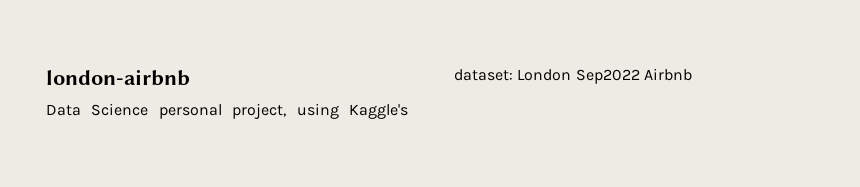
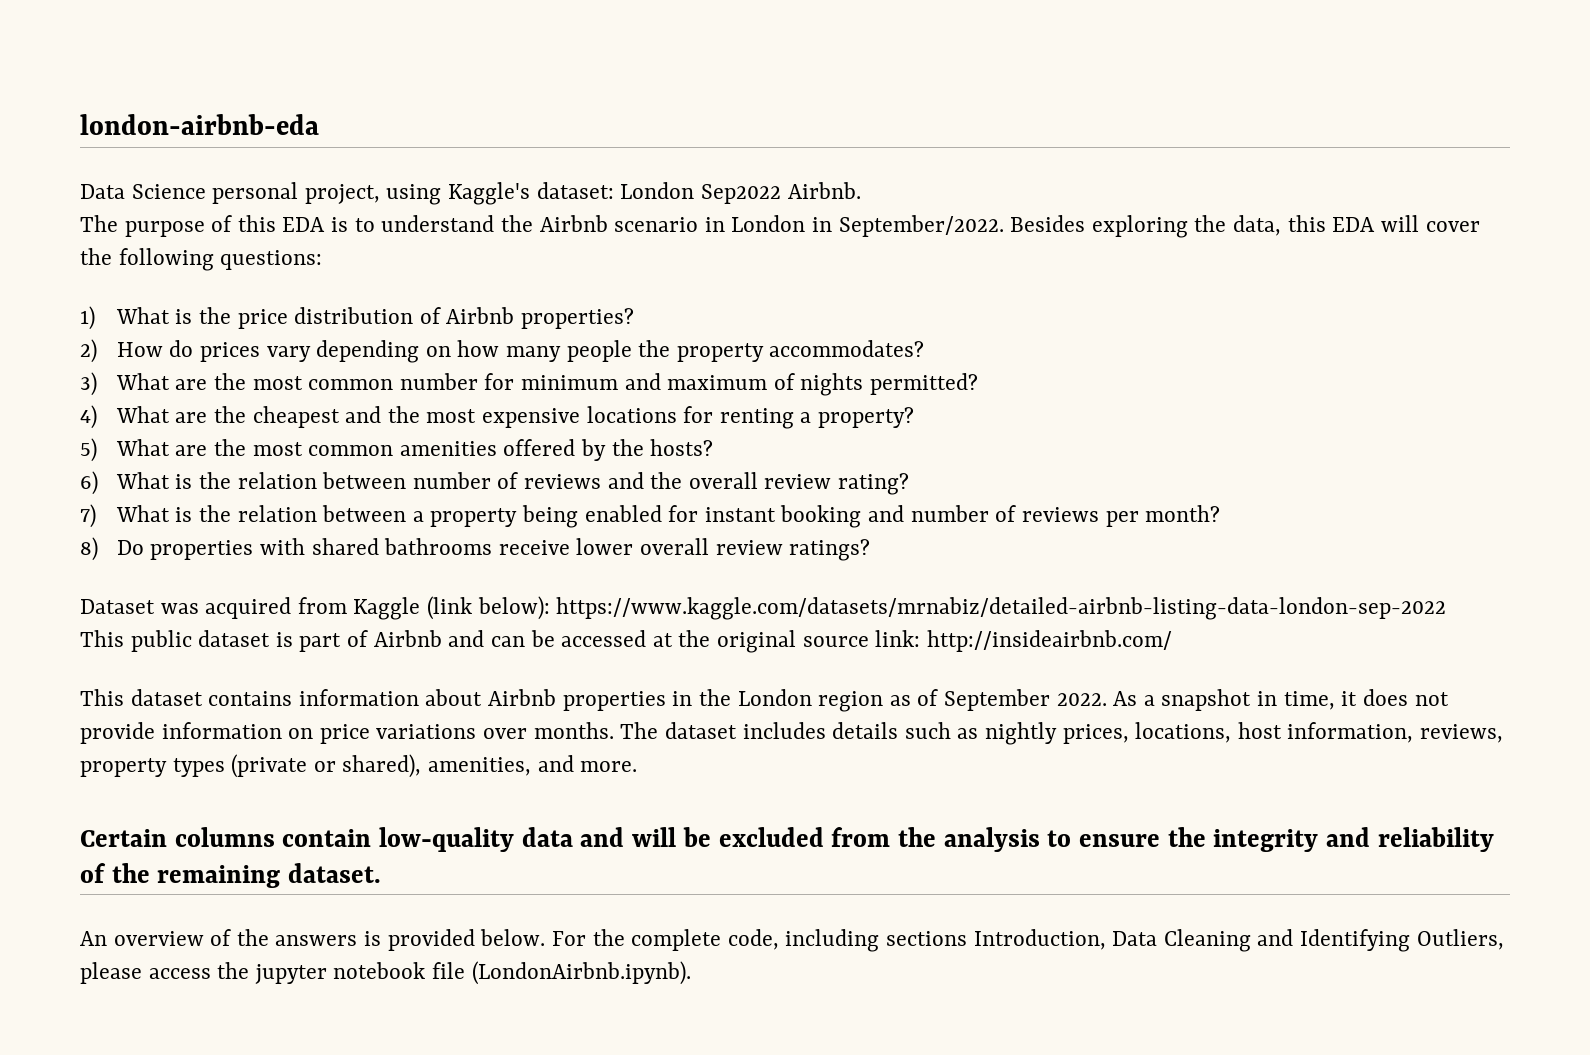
- london-airbnb
+ london-airbnb-eda
- Data Science personal project, using Kaggle's dataset: London Sep2022 Airbnb
+ Data Science personal project, using Kaggle's dataset: London Sep2022 Airbnb.
+ The purpose of this EDA is to understand the Airbnb scenario in London in September/2022. Besides exploring the data, this EDA will cover the following questions:
+ 1) What is the price distribution of Airbnb properties?
+ 2) How do prices vary depending on how many people the property accommodates?
+ 3) What are the most common number for minimum and maximum of nights permitted?
+ 4) What are the cheapest and the most expensive locations for renting a property?
+ 5) What are the most common amenities offered by the hosts?
+ 6) What is the relation between number of reviews and the overall review rating?
+ 7) What is the relation between a property being enabled for instant booking and number of reviews per month?
+ 8) Do properties with shared bathrooms receive lower overall review ratings?
+ Dataset was acquired from Kaggle (link below): https://www.kaggle.com/datasets/mrnabiz/detailed-airbnb-listing-data-london-sep-2022
+ This public dataset is part of Airbnb and can be accessed at the original source link: http://insideairbnb.com/
+ This dataset contains information about Airbnb properties in the London region as of September 2022. As a snapshot in time, it does not provide information on price variations over months. The dataset includes details such as nightly prices, locations, host information, reviews, property types (private or shared), amenities, and more.
+ Certain columns contain low-quality data and will be excluded from the analysis to ensure the integrity and reliability of the remaining dataset.
+ An overview of the answers is provided below. For the complete code, including sections Introduction, Data Cleaning and Identifying Outliers, please access the jupyter notebook file (LondonAirbnb.ipynb).

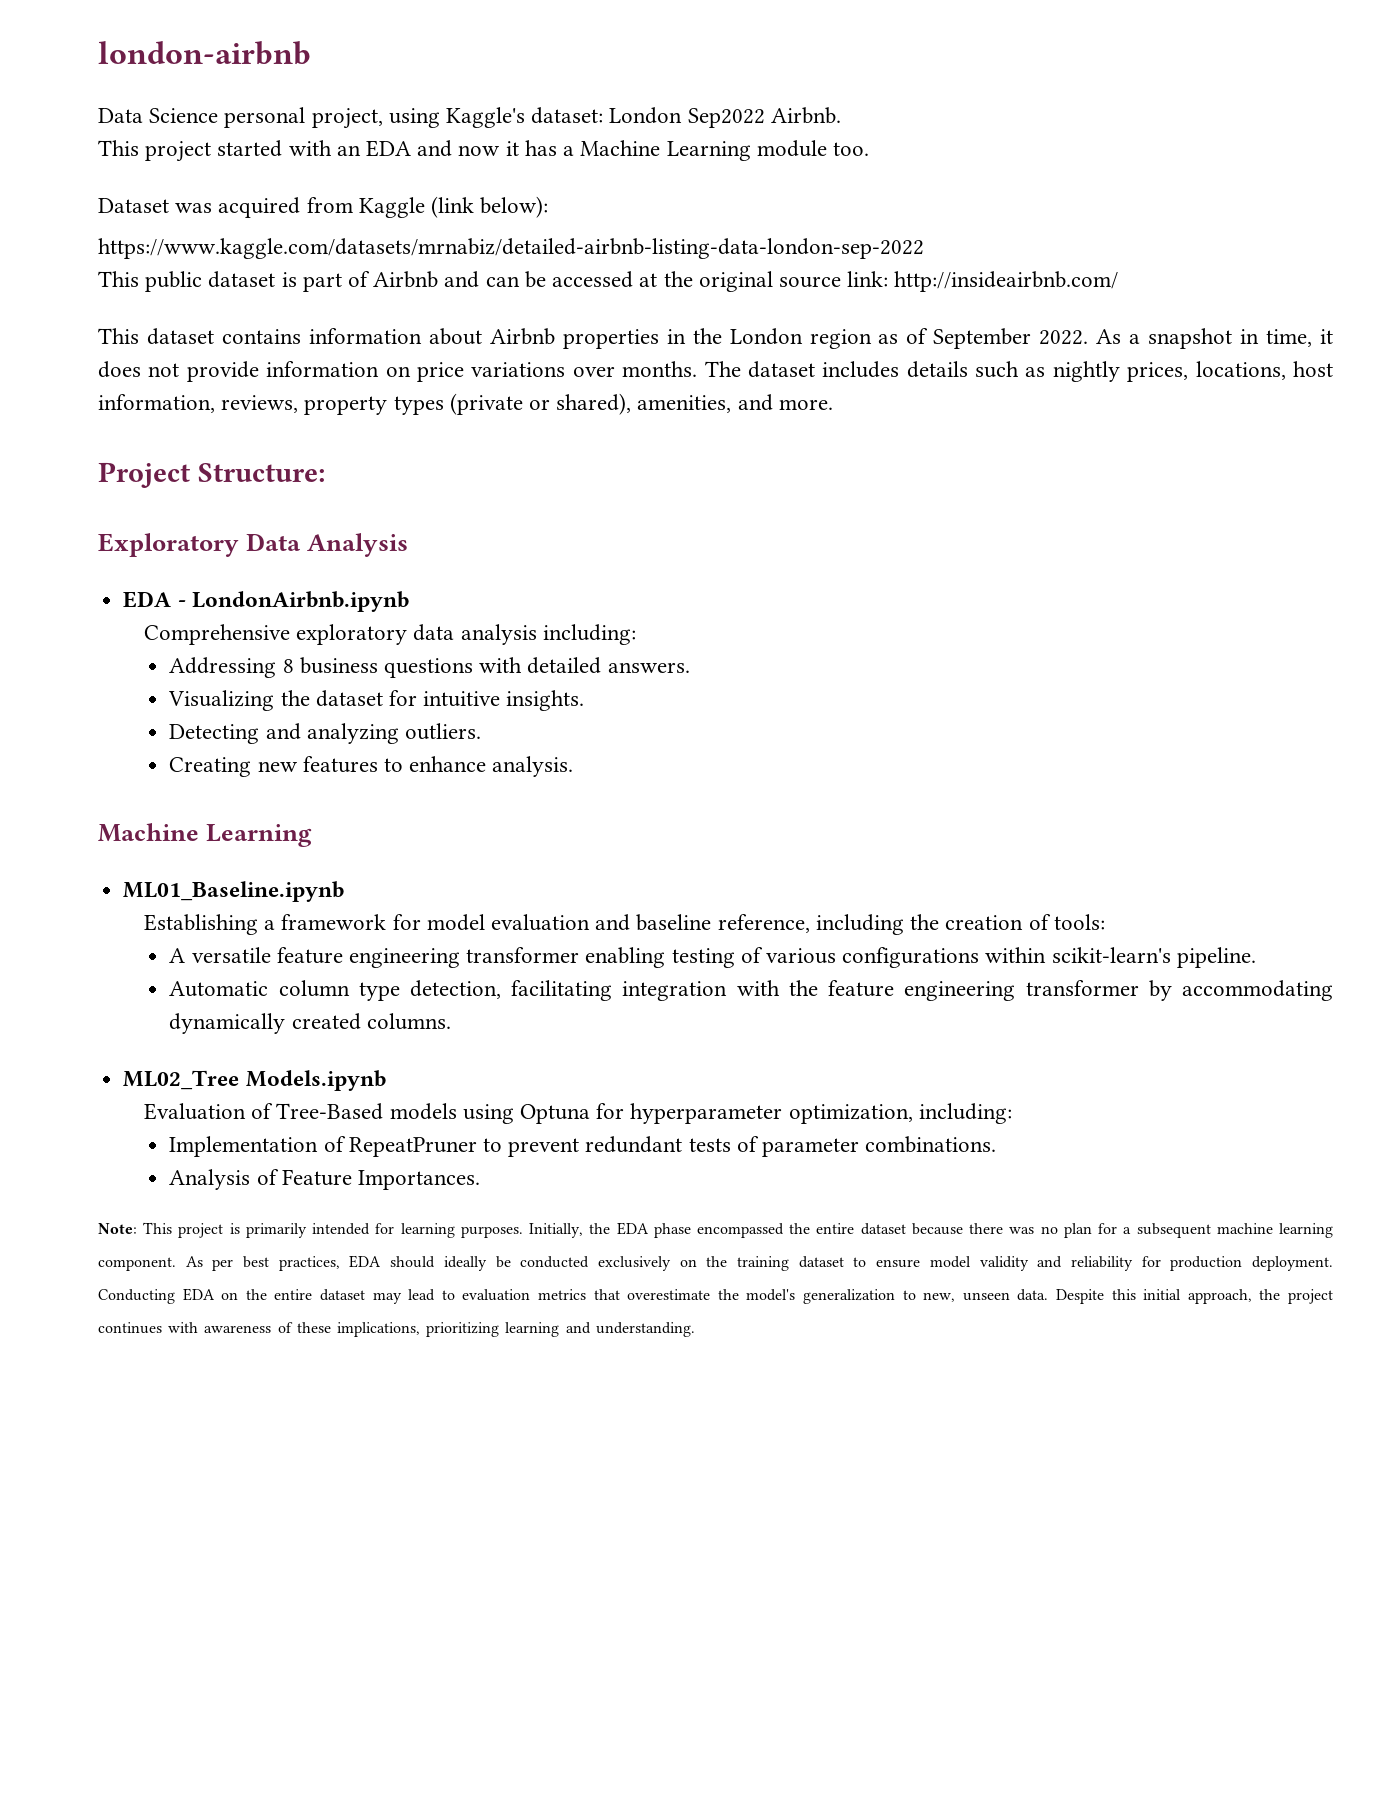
- london-airbnb-eda
+ london-airbnb
- The purpose of this EDA is to understand the Airbnb scenario in London in September/2022. Besides exploring the data, this EDA will cover the following questions:
- 1) What is the price distribution of Airbnb properties?
- 2) How do prices vary depending on how many people the property accommodates?
- 3) What are the most common number for minimum and maximum of nights permitted?
- 4) What are the cheapest and the most expensive locations for renting a property?
- 5) What are the most common amenities offered by the hosts?
- 6) What is the relation between number of reviews and the overall review rating?
- 7) What is the relation between a property being enabled for instant booking and number of reviews per month?
- 8) Do properties with shared bathrooms receive lower overall review ratings?
+ This project started with an EDA and now it has a Machine Learning module too.
- Dataset was acquired from Kaggle (link below): https://www.kaggle.com/datasets/mrnabiz/detailed-airbnb-listing-data-london-sep-2022
+ Dataset was acquired from Kaggle (link below):
+ https://www.kaggle.com/datasets/mrnabiz/detailed-airbnb-listing-data-london-sep-2022
- Certain columns contain low-quality data and will be excluded from the analysis to ensure the integrity and reliability of the remaining dataset.
- An overview of the answers is provided below. For the complete code, including sections Introduction, Data Cleaning and Identifying Outliers, please access the jupyter notebook file (LondonAirbnb.ipynb).
+ Project Structure:
+ Exploratory Data Analysis
+ EDA - LondonAirbnb.ipynb
+ Comprehensive exploratory data analysis including:
+ Addressing 8 business questions with detailed answers.
+ Visualizing the dataset for intuitive insights.
+ Detecting and analyzing outliers.
+ Creating new features to enhance analysis.
+ Machine Learning
+ ML01_Baseline.ipynb
+ Establishing a framework for model evaluation and baseline reference, including the creation of tools:
+ A versatile feature engineering transformer enabling testing of various configurations within scikit-learn's pipeline.
+ Automatic column type detection, facilitating integration with the feature engineering transformer by accommodating dynamically created columns.
+ ML02_Tree Models.ipynb
+ Evaluation of Tree-Based models using Optuna for hyperparameter optimization, including:
+ Implementation of RepeatPruner to prevent redundant tests of parameter combinations.
+ Analysis of Feature Importances.
+ Note: This project is primarily intended for learning purposes. Initially, the EDA phase encompassed the entire dataset because there was no plan for a subsequent machine learning component. As per best practices, EDA should ideally be conducted exclusively on the training dataset to ensure model validity and reliability for production deployment. Conducting EDA on the entire dataset may lead to evaluation metrics that overestimate the model's generalization to new, unseen data. Despite this initial approach, the project continues with awareness of these implications, prioritizing learning and understanding.

